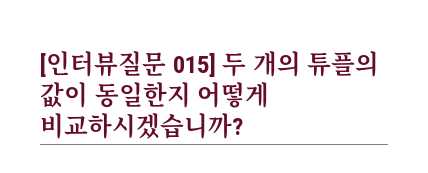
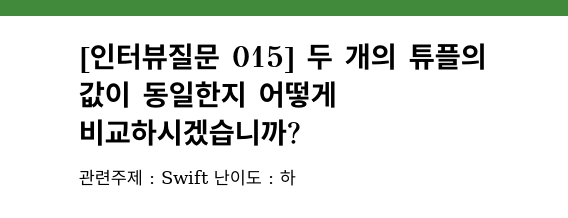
+ 관련주제 : Swift 난이도 : 하

